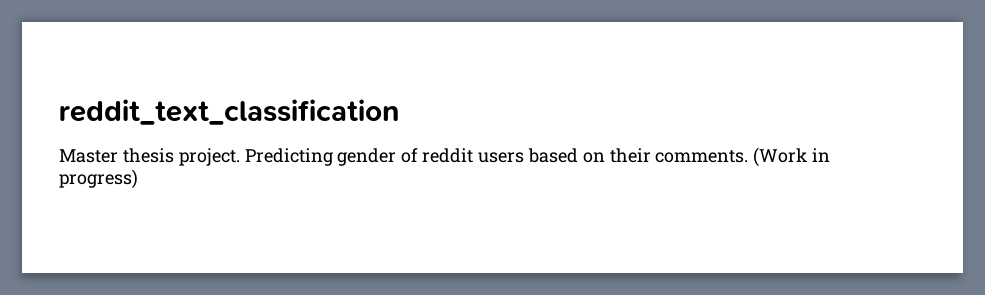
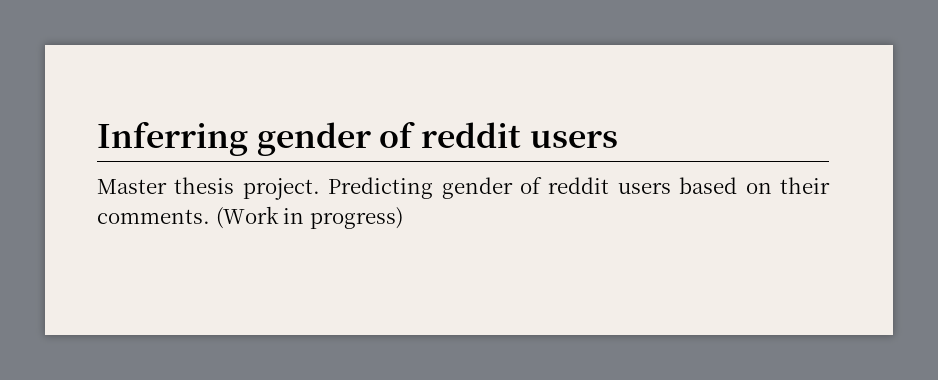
- reddit_text_classification
+ Inferring gender of reddit users

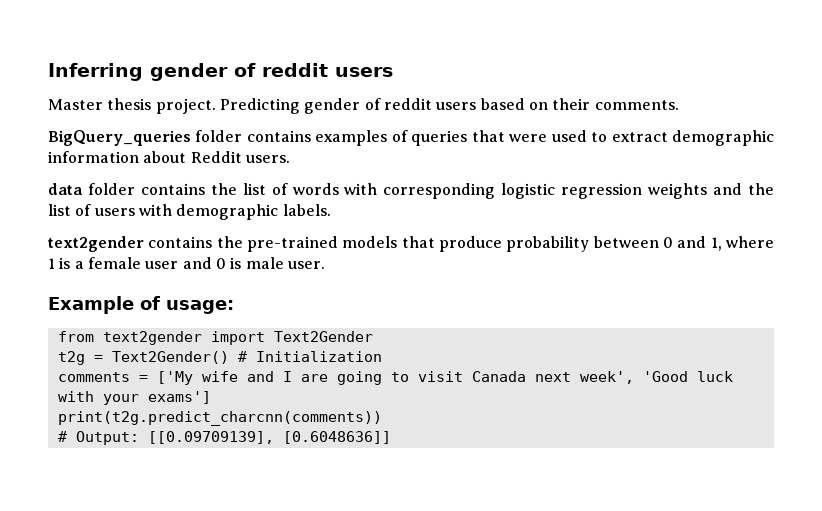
- Predicting gender of reddit users based on their comments. (Work in progress)
+ Predicting gender of reddit users based on their comments.
+ BigQuery_queries folder contains examples of queries that were used to extract demographic information about Reddit users.
+ data folder contains the list of words with corresponding logistic regression weights and the list of users with demographic labels.
+ text2gender contains the pre-trained models that produce probability between 0 and 1, where 1 is a female user and 0 is male user.
+ Example of usage:
+ from text2gender import Text2Gender
+ t2g = Text2Gender() # Initialization
+ comments = ['My wife and I are going to visit Canada next week', 'Good luck with your exams']
+ print(t2g.predict_charcnn(comments))
+ # Output: [[0.09709139], [0.6048636]]

